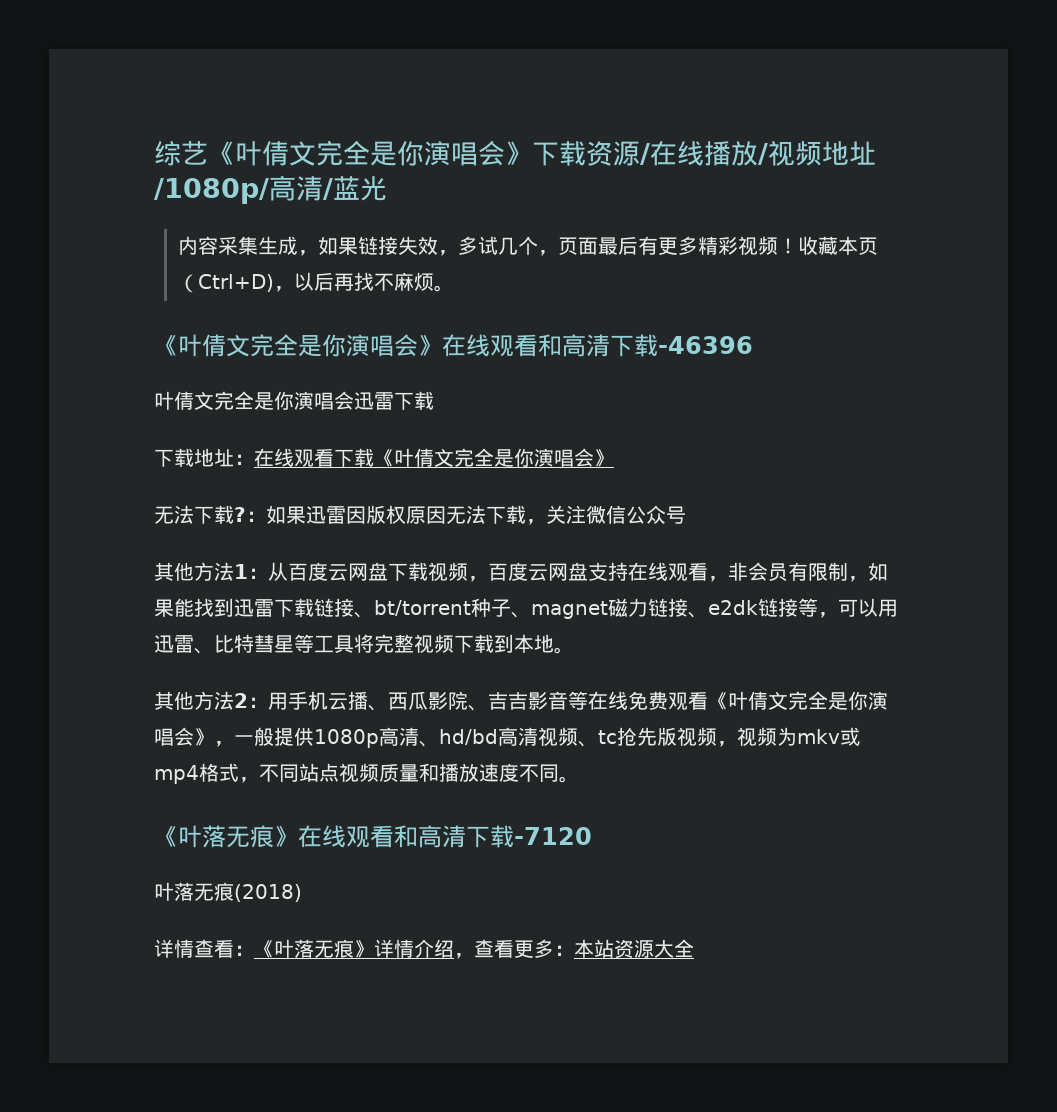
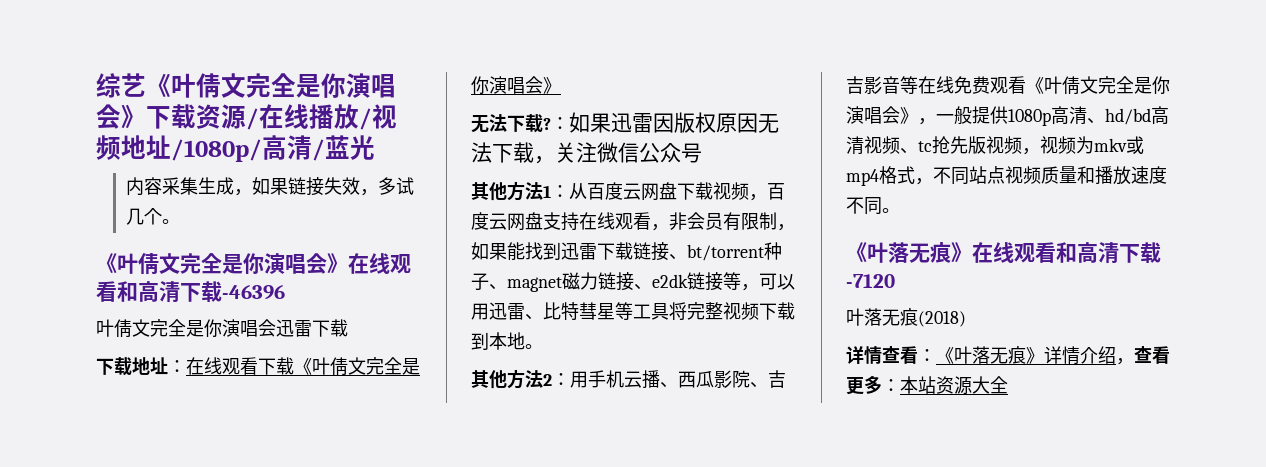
- 内容采集生成，如果链接失效，多试几个，页面最后有更多精彩视频！收藏本页（Ctrl+D)，以后再找不麻烦。
+ 内容采集生成，如果链接失效，多试几个。

